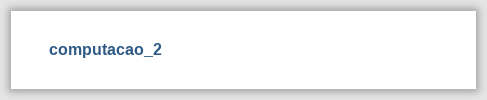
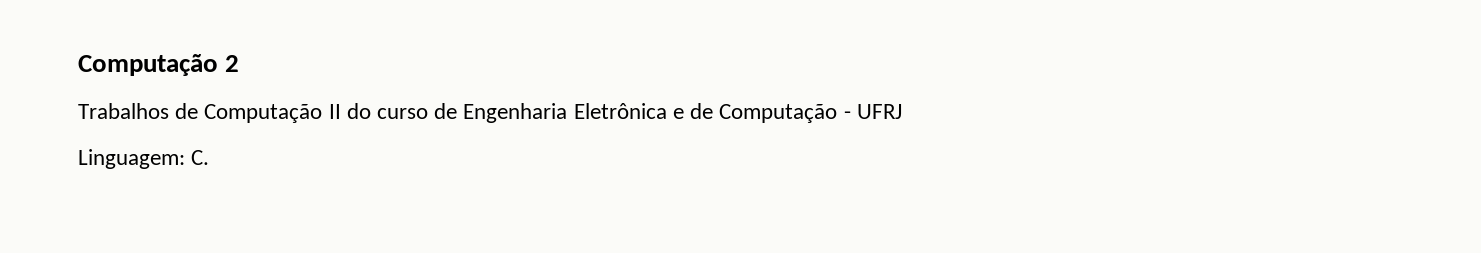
- computacao_2
+ Computação 2
+ Trabalhos de Computação II do curso de Engenharia Eletrônica e de Computação - UFRJ
+ Linguagem: C.

